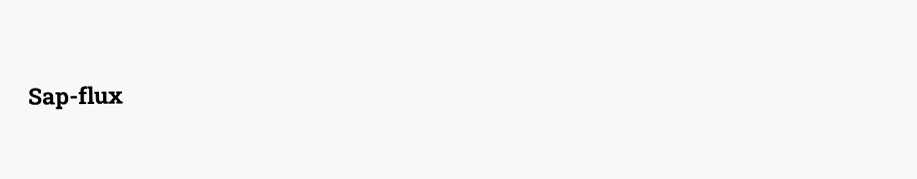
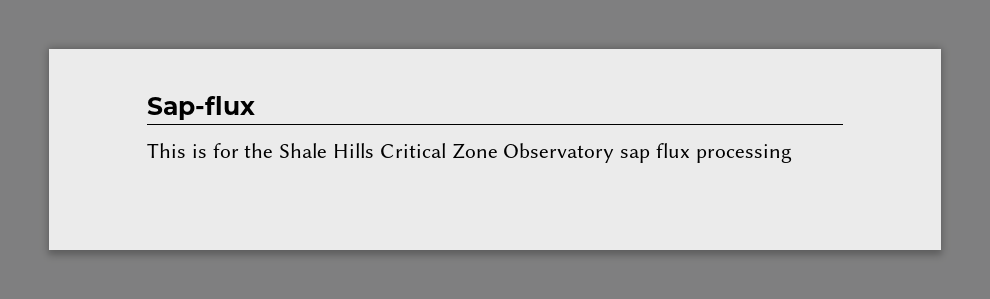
+ This is for the Shale Hills Critical Zone Observatory sap flux processing

